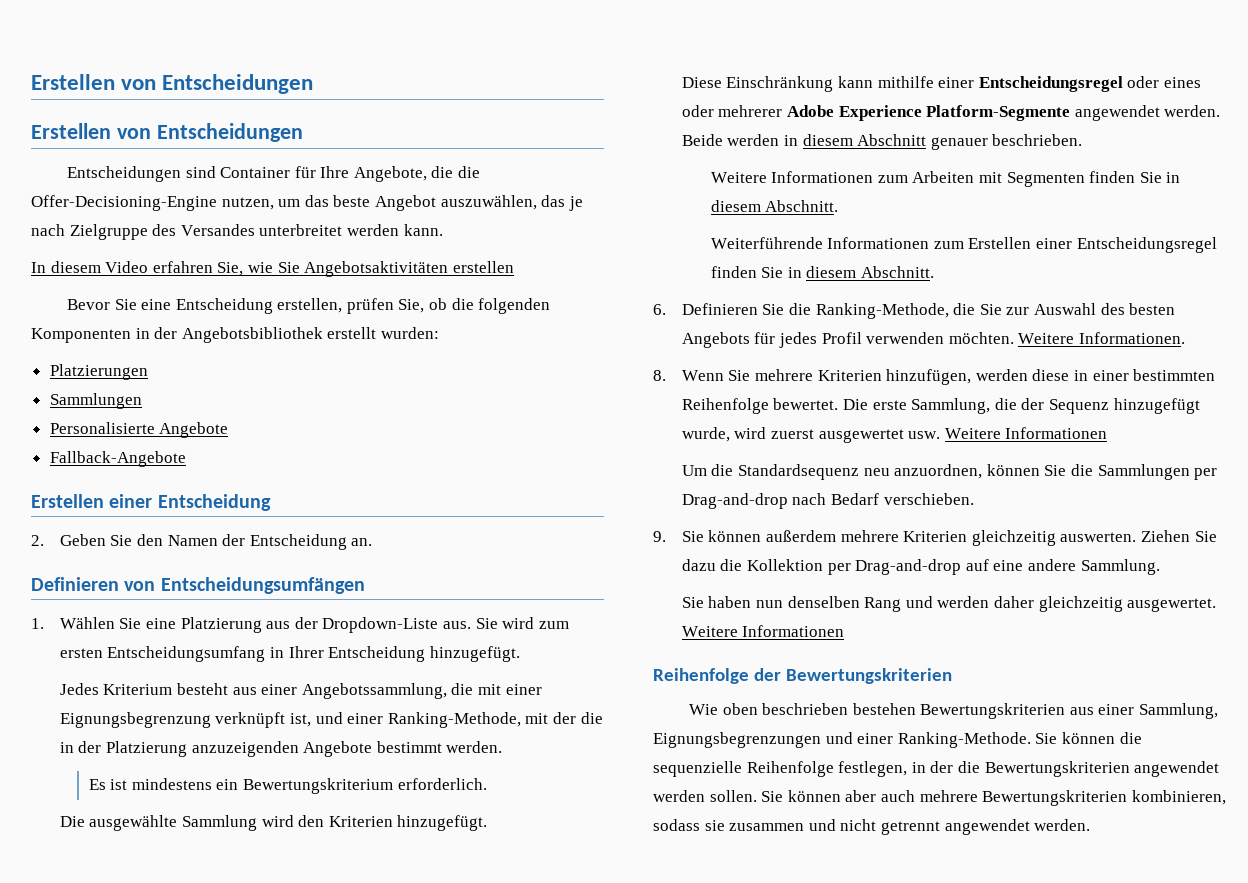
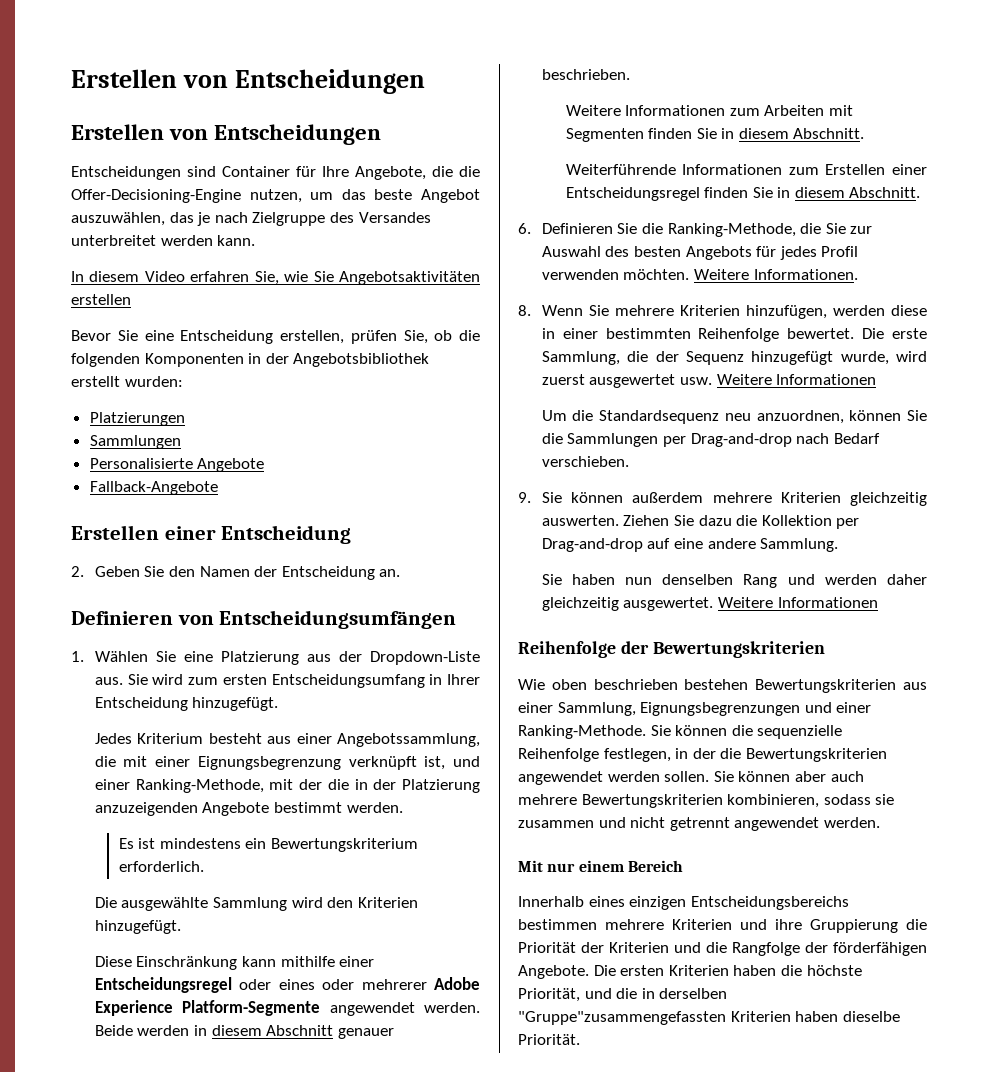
+ Mit nur einem Bereich
+ Innerhalb eines einzigen Entscheidungsbereichs bestimmen mehrere Kriterien und ihre Gruppierung die Priorität der Kriterien und die Rangfolge der förderfähigen Angebote. Die ersten Kriterien haben die höchste Priorität, und die in derselben "Gruppe"zusammengefassten Kriterien haben dieselbe Priorität.

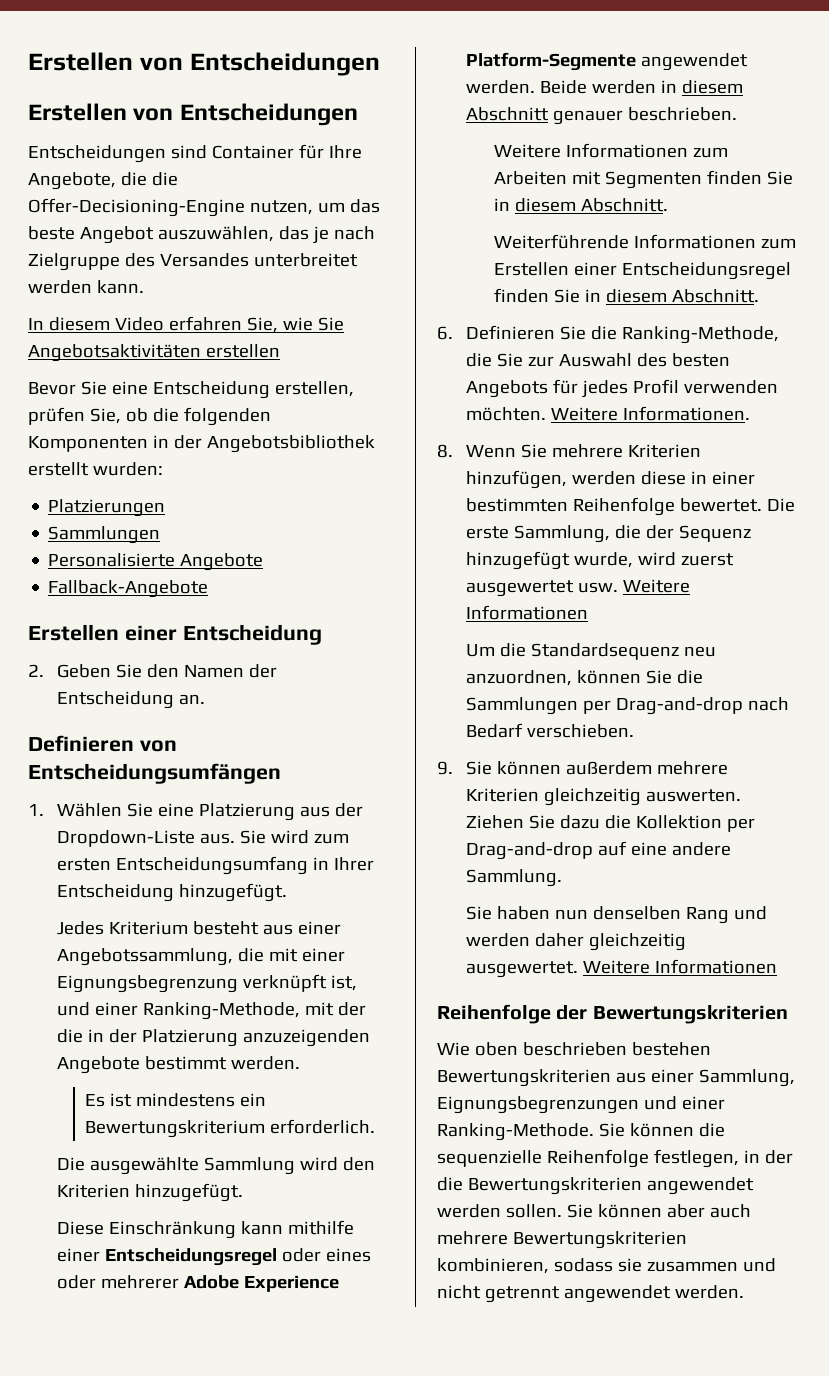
- Mit nur einem Bereich
- Innerhalb eines einzigen Entscheidungsbereichs bestimmen mehrere Kriterien und ihre Gruppierung die Priorität der Kriterien und die Rangfolge der förderfähigen Angebote. Die ersten Kriterien haben die höchste Priorität, und die in derselben "Gruppe"zusammengefassten Kriterien haben dieselbe Priorität.

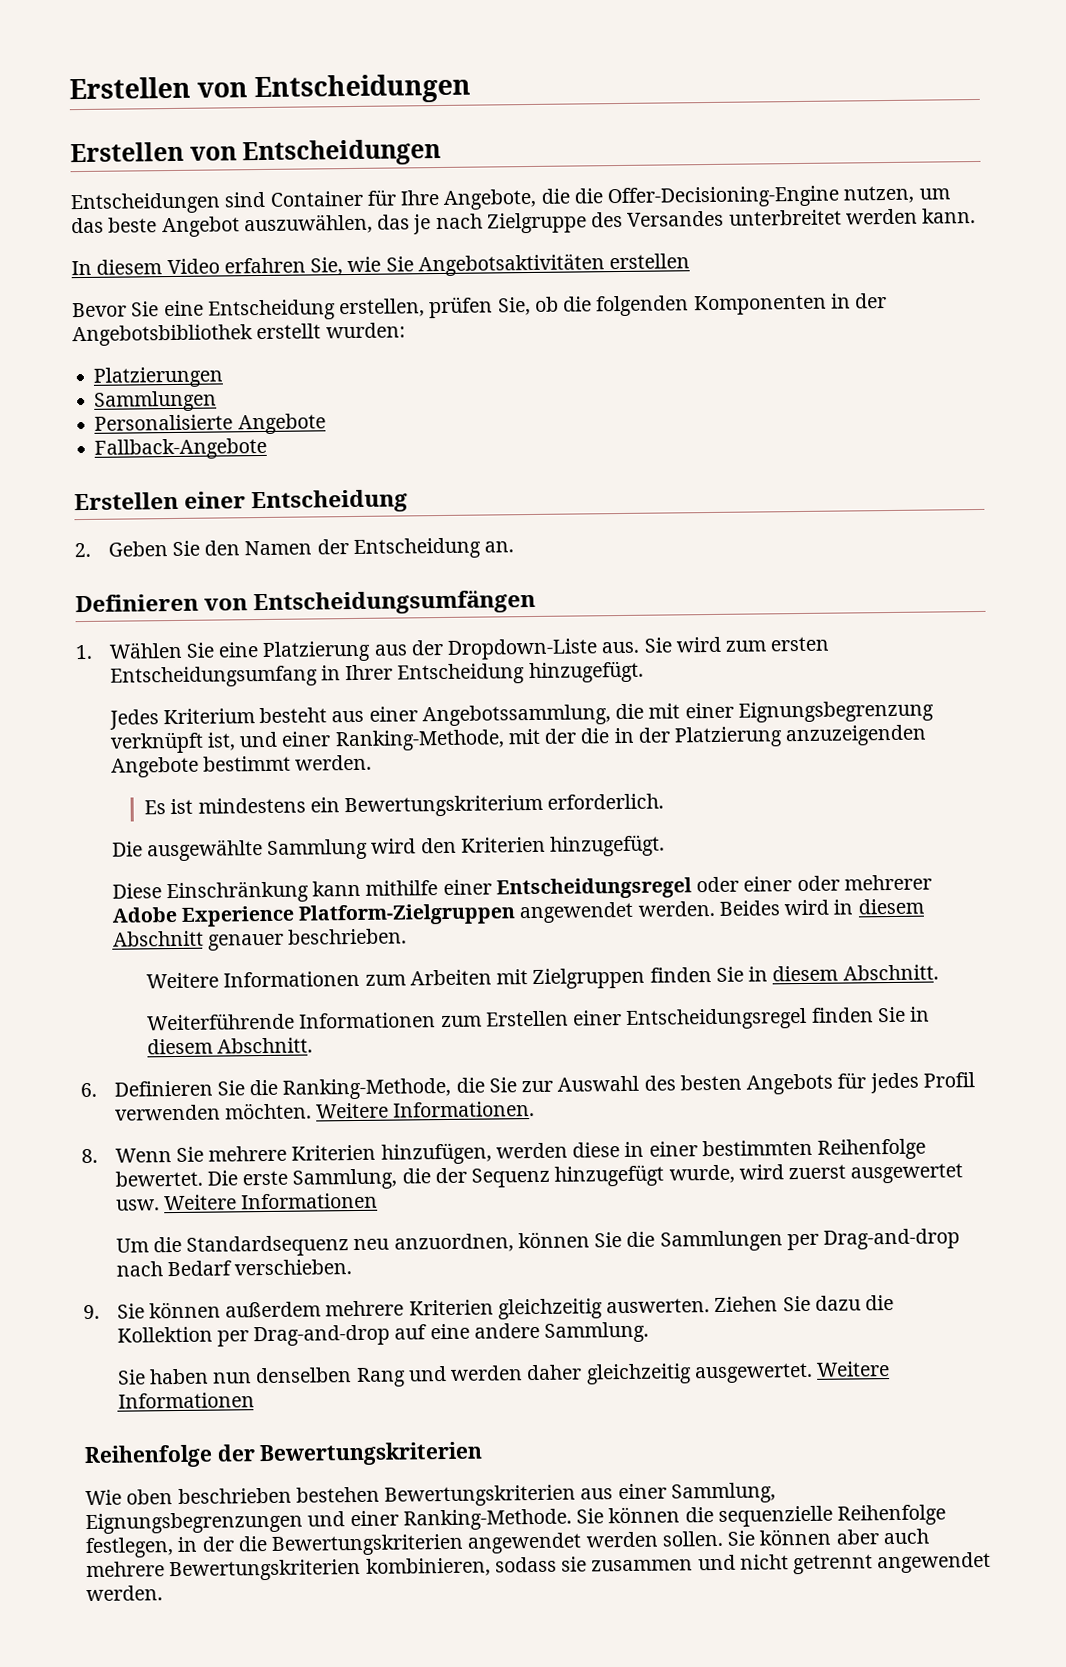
- Diese Einschränkung kann mithilfe einer Entscheidungsregel oder eines oder mehrerer Adobe Experience Platform-Segmente angewendet werden. Beide werden in diesem Abschnitt genauer beschrieben.
+ Diese Einschränkung kann mithilfe einer Entscheidungsregel oder einer oder mehrerer Adobe Experience Platform-Zielgruppen angewendet werden. Beides wird in diesem Abschnitt genauer beschrieben.
- Weitere Informationen zum Arbeiten mit Segmenten finden Sie in diesem Abschnitt.
+ Weitere Informationen zum Arbeiten mit Zielgruppen finden Sie in diesem Abschnitt.

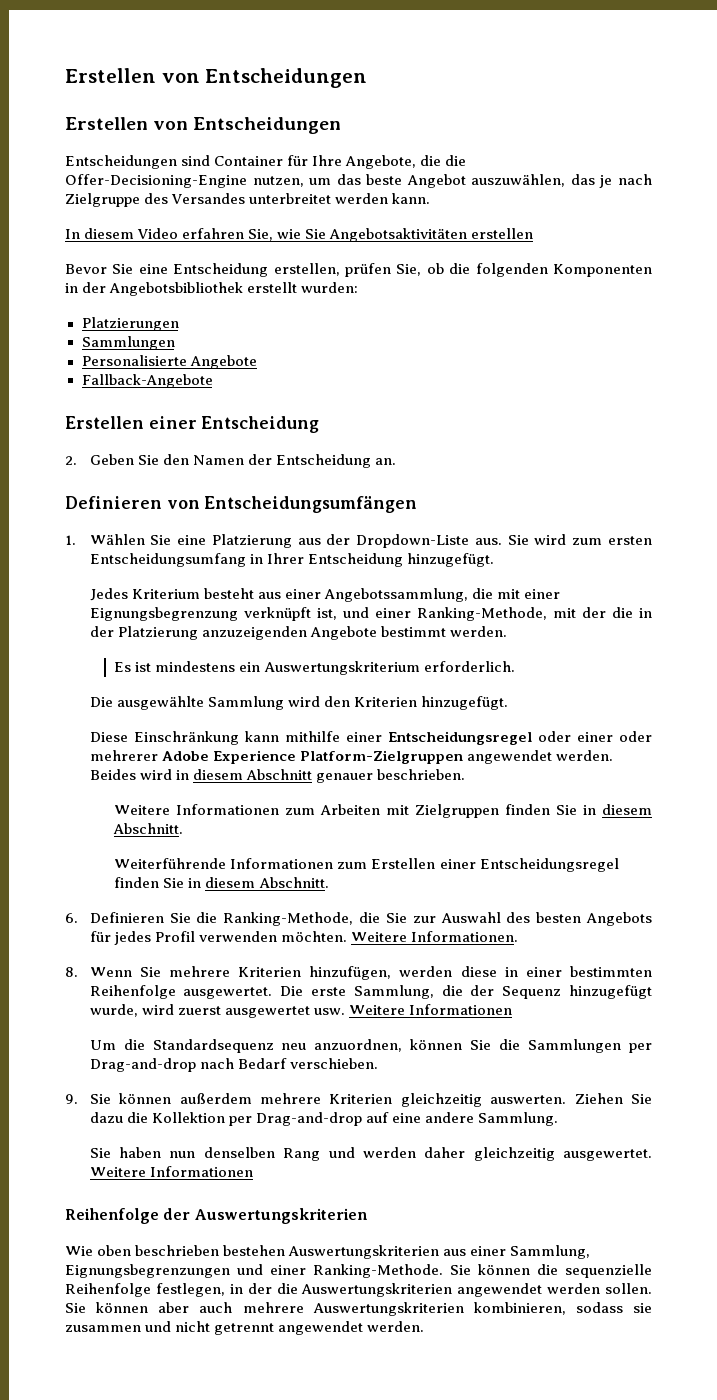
- Es ist mindestens ein Bewertungskriterium erforderlich.
+ Es ist mindestens ein Auswertungskriterium erforderlich.
- 8. Wenn Sie mehrere Kriterien hinzufügen, werden diese in einer bestimmten Reihenfolge bewertet.
+ 8. Wenn Sie mehrere Kriterien hinzufügen, werden diese in einer bestimmten Reihenfolge ausgewertet.
- Reihenfolge der Bewertungskriterien
+ Reihenfolge der Auswertungskriterien
- Wie oben beschrieben bestehen Bewertungskriterien aus einer Sammlung, Eignungsbegrenzungen und einer Ranking-Methode.
+ Wie oben beschrieben bestehen Auswertungskriterien aus einer Sammlung, Eignungsbegrenzungen und einer Ranking-Methode.
- Sie können die sequenzielle Reihenfolge festlegen, in der die Bewertungskriterien angewendet werden sollen.
+ Sie können die sequenzielle Reihenfolge festlegen, in der die Auswertungskriterien angewendet werden sollen.
- Sie können aber auch mehrere Bewertungskriterien kombinieren, sodass sie zusammen und nicht getrennt angewendet werden.
+ Sie können aber auch mehrere Auswertungskriterien kombinieren, sodass sie zusammen und nicht getrennt angewendet werden.

